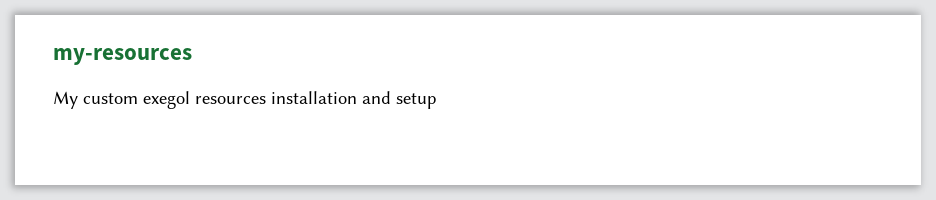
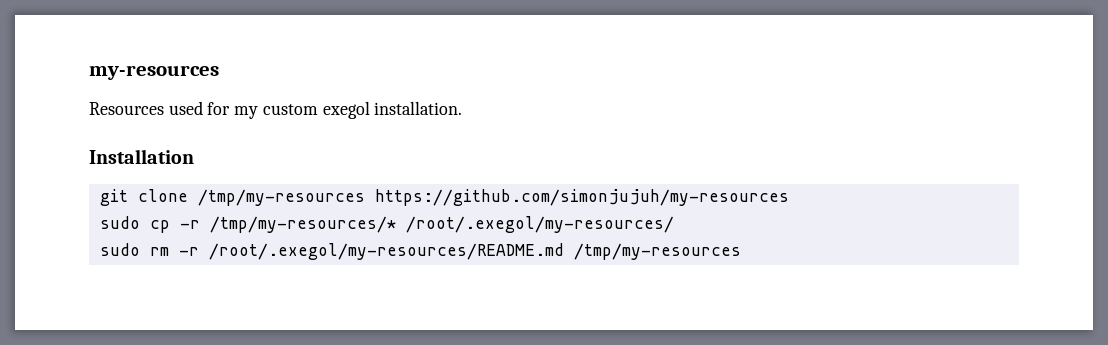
- My custom exegol resources installation and setup
+ Resources used for my custom exegol installation.
+ Installation
+ git clone /tmp/my-resources https://github.com/simonjujuh/my-resources
+ sudo cp -r /tmp/my-resources/* /root/.exegol/my-resources/
+ sudo rm -r /root/.exegol/my-resources/README.md /tmp/my-resources

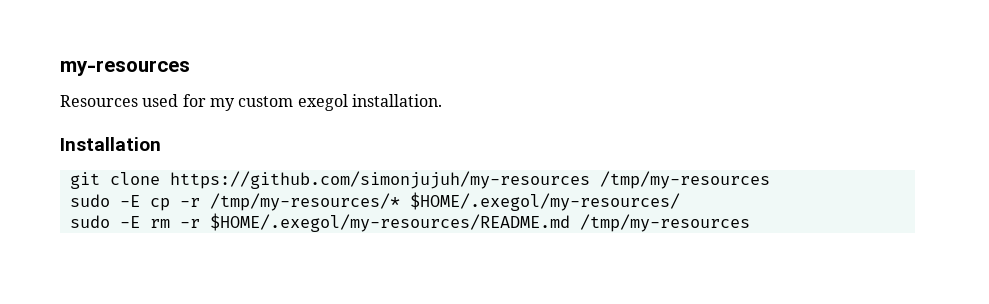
- git clone /tmp/my-resources https://github.com/simonjujuh/my-resources
- sudo cp -r /tmp/my-resources/* /root/.exegol/my-resources/
- sudo rm -r /root/.exegol/my-resources/README.md /tmp/my-resources
+ git clone https://github.com/simonjujuh/my-resources /tmp/my-resources
+ sudo -E cp -r /tmp/my-resources/* $HOME/.exegol/my-resources/
+ sudo -E rm -r $HOME/.exegol/my-resources/README.md /tmp/my-resources

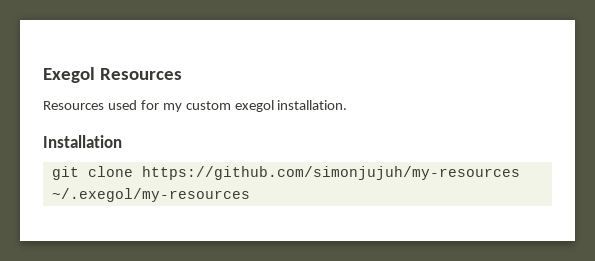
- my-resources
+ Exegol Resources
- git clone https://github.com/simonjujuh/my-resources /tmp/my-resources
- sudo -E cp -r /tmp/my-resources/* $HOME/.exegol/my-resources/
- sudo -E rm -r $HOME/.exegol/my-resources/README.md /tmp/my-resources
+ git clone https://github.com/simonjujuh/my-resources ~/.exegol/my-resources

